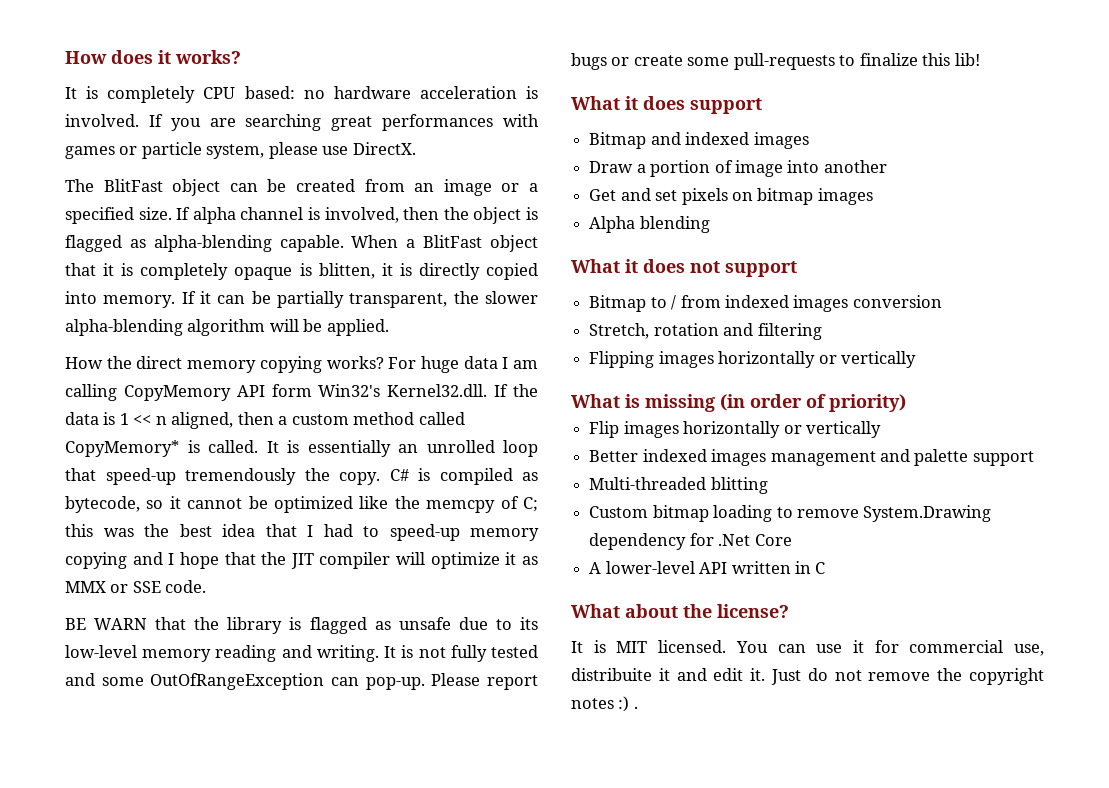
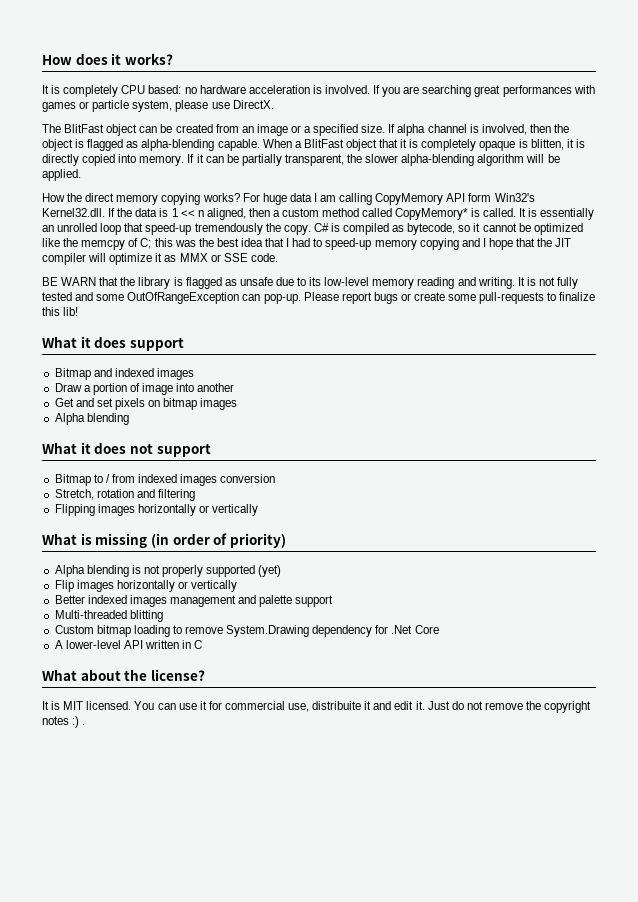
+ Alpha blending is not properly supported (yet)

